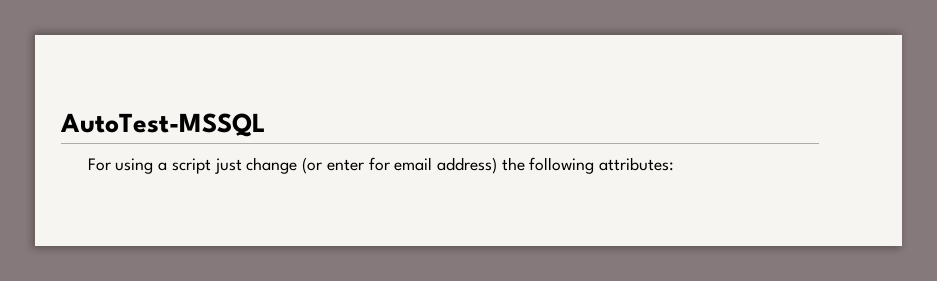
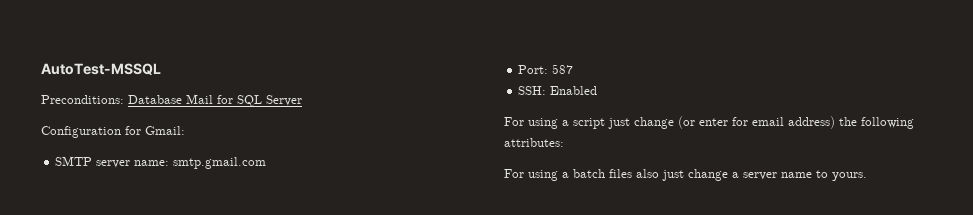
+ Preconditions: Database Mail for SQL Server
+ Configuration for Gmail:
+ SMTP server name: smtp.gmail.com
+ Port: 587
+ SSH: Enabled
+ For using a batch files also just change a server name to yours.

